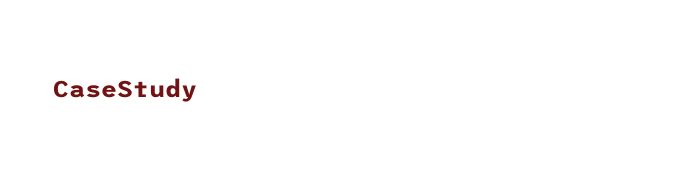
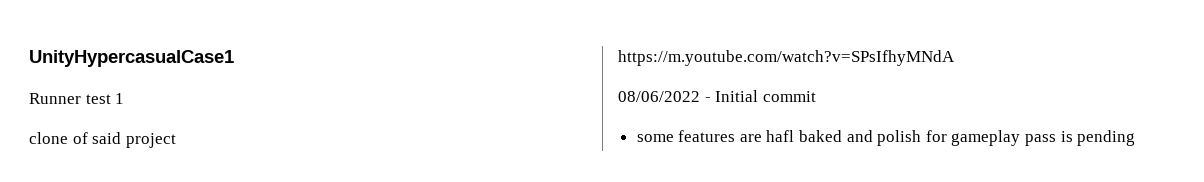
- CaseStudy
+ UnityHypercasualCase1
+ Runner test 1
+ clone of said project
+ https://m.youtube.com/watch?v=SPsIfhyMNdA
+ 08/06/2022 - Initial commit
+ some features are hafl baked and polish for gameplay pass is pending

